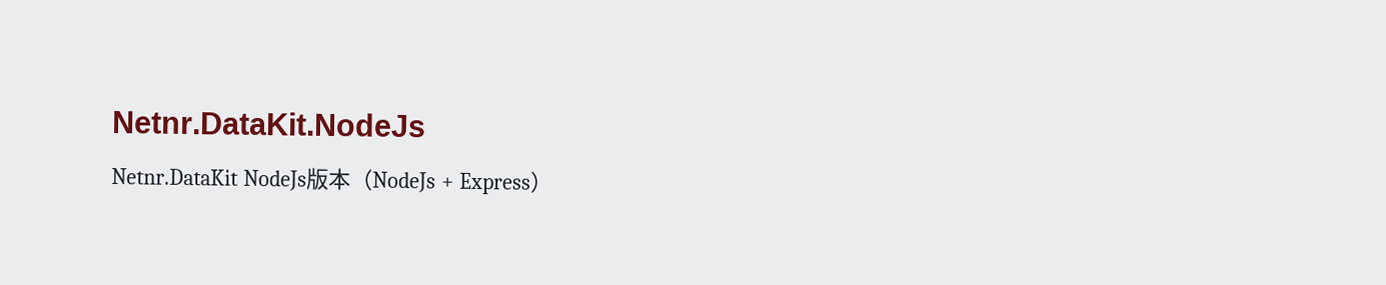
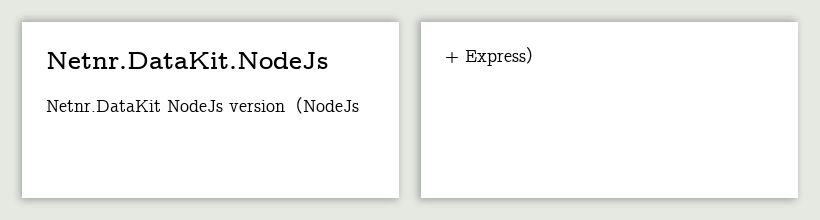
- Netnr.DataKit NodeJs版本（NodeJs + Express）
+ Netnr.DataKit NodeJs version（NodeJs + Express）

